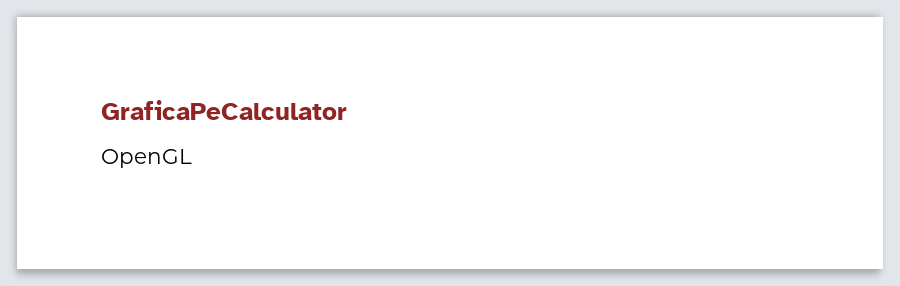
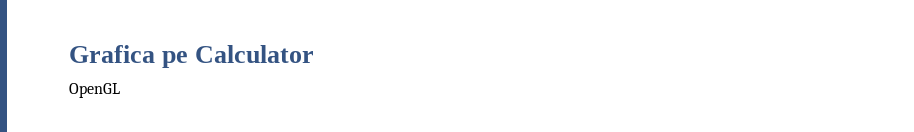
- GraficaPeCalculator
+ Grafica pe Calculator

